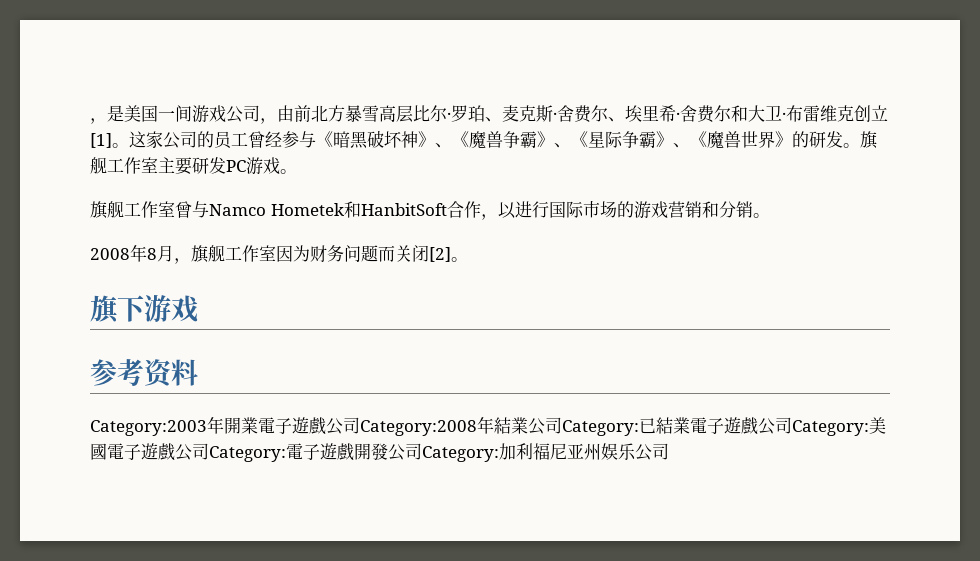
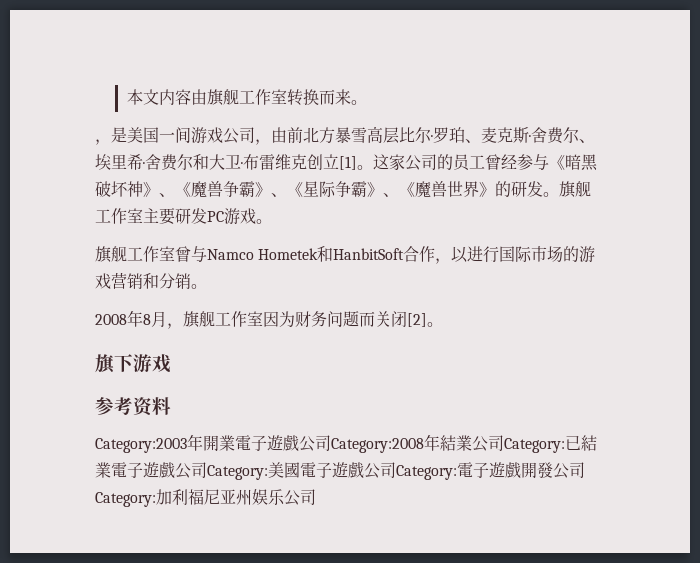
+ 本文内容由旗舰工作室转换而来。

